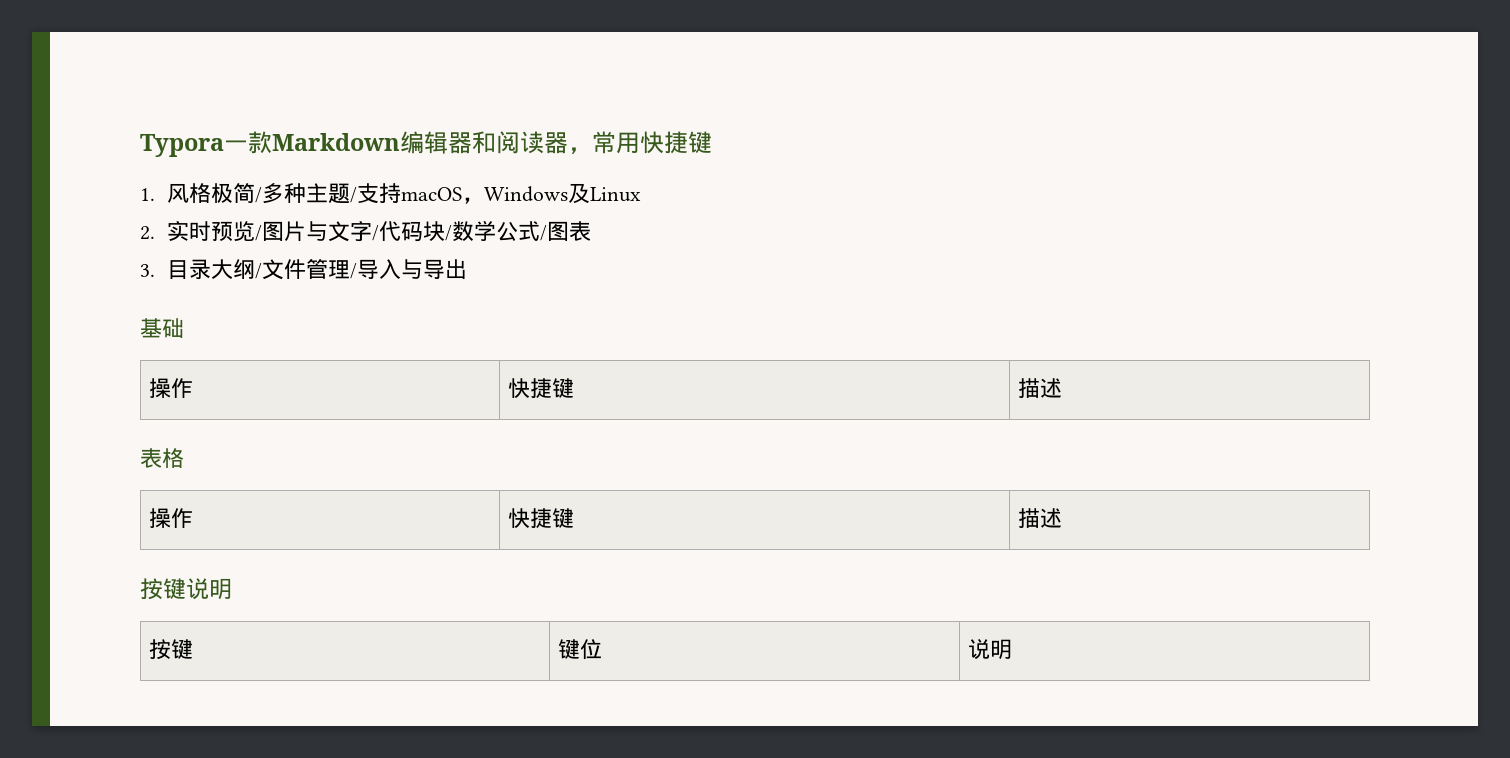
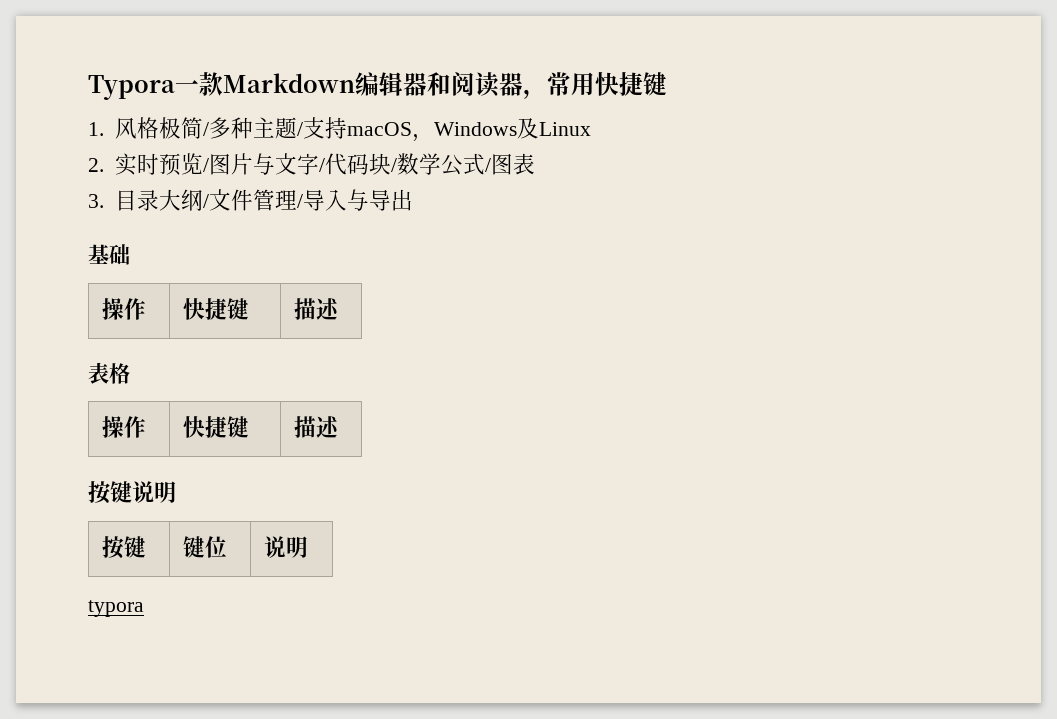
+ typora

